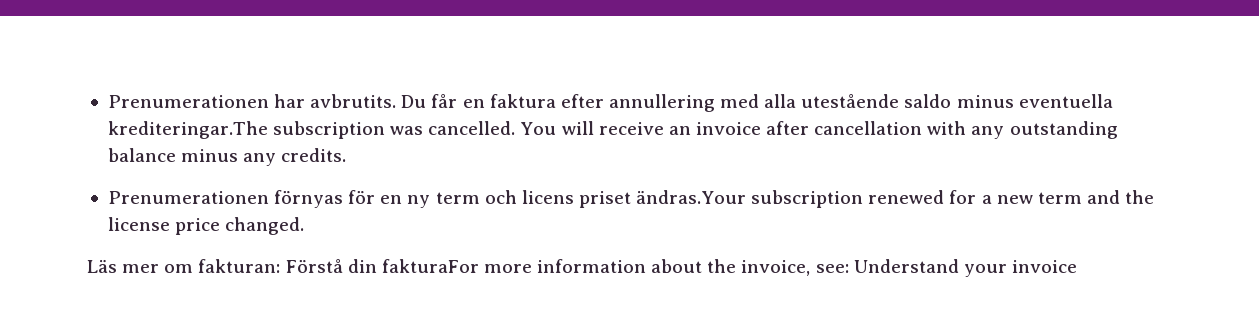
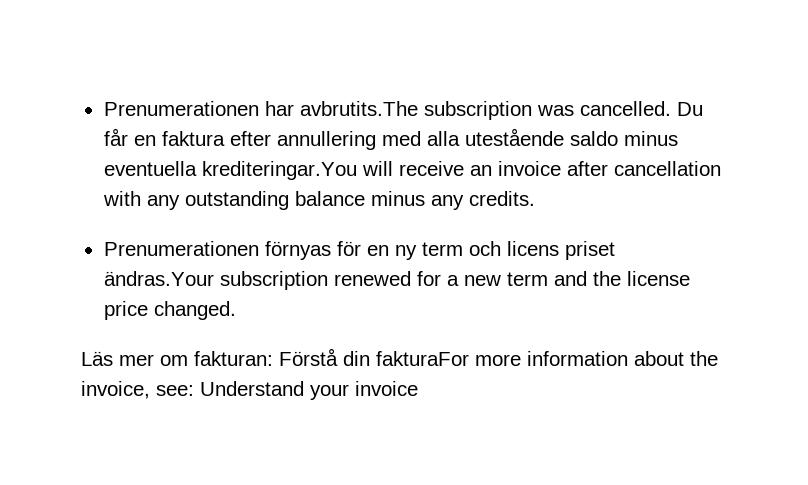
- Prenumerationen har avbrutits.
+ Prenumerationen har avbrutits.The subscription was cancelled.
- Du får en faktura efter annullering med alla utestående saldo minus eventuella krediteringar.The subscription was cancelled. You will receive an invoice after cancellation with any outstanding balance minus any credits.
+ Du får en faktura efter annullering med alla utestående saldo minus eventuella krediteringar.You will receive an invoice after cancellation with any outstanding balance minus any credits.

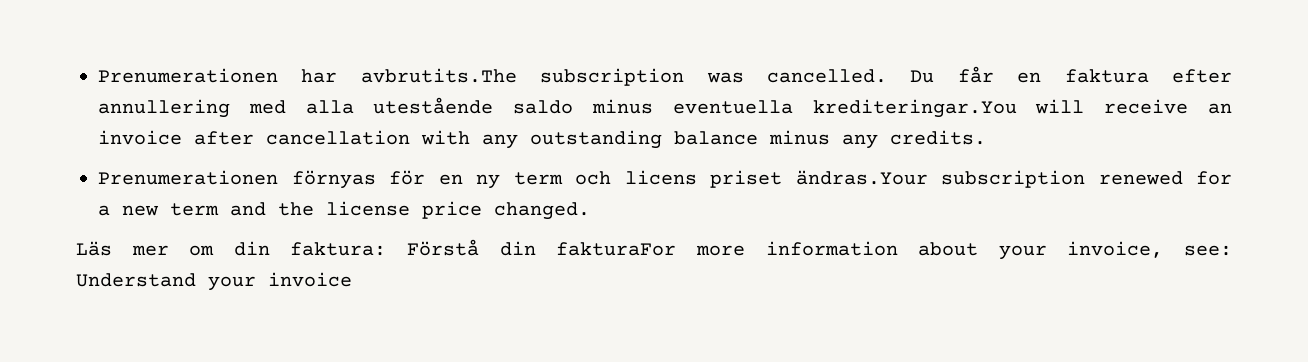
- Läs mer om fakturan: Förstå din fakturaFor more information about the invoice, see: Understand your invoice
+ Läs mer om din faktura: Förstå din fakturaFor more information about your invoice, see: Understand your invoice

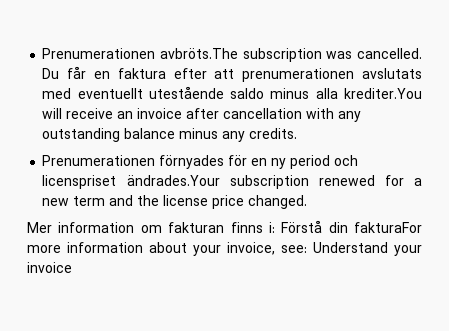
- Prenumerationen har avbrutits.The subscription was cancelled.
+ Prenumerationen avbröts.The subscription was cancelled.
- Du får en faktura efter annullering med alla utestående saldo minus eventuella krediteringar.You will receive an invoice after cancellation with any outstanding balance minus any credits.
+ Du får en faktura efter att prenumerationen avslutats med eventuellt utestående saldo minus alla krediter.You will receive an invoice after cancellation with any outstanding balance minus any credits.
- Prenumerationen förnyas för en ny term och licens priset ändras.Your subscription renewed for a new term and the license price changed.
+ Prenumerationen förnyades för en ny period och licenspriset ändrades.Your subscription renewed for a new term and the license price changed.
- Läs mer om din faktura: Förstå din fakturaFor more information about your invoice, see: Understand your invoice
+ Mer information om fakturan finns i: Förstå din fakturaFor more information about your invoice, see: Understand your invoice

